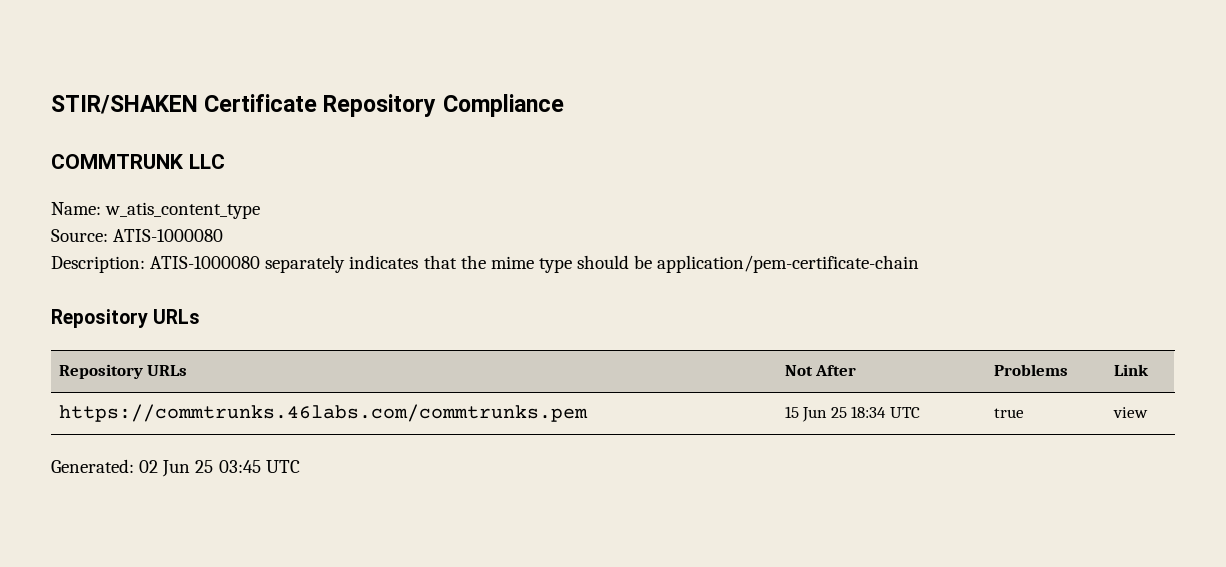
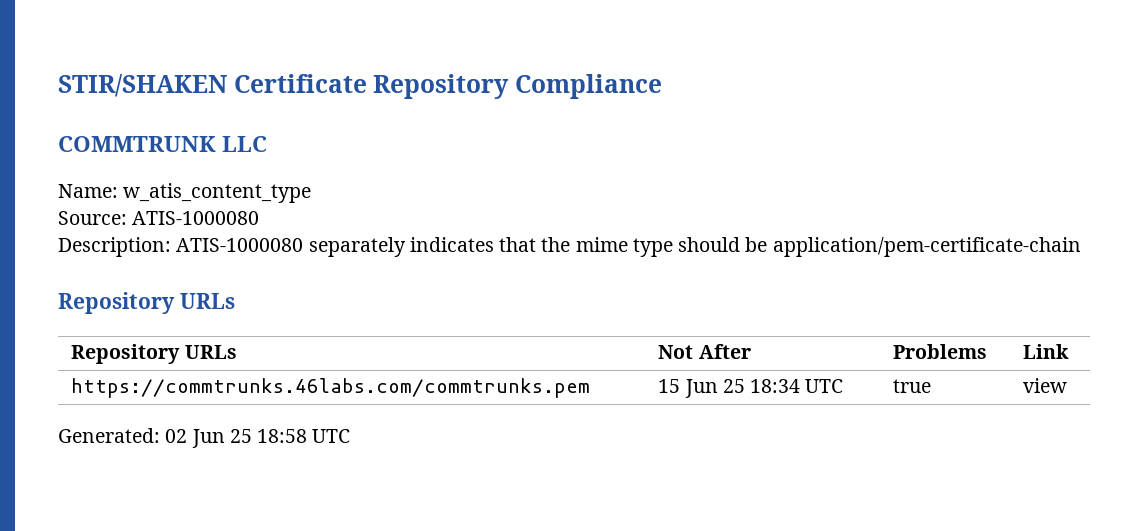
- Generated: 02 Jun 25 03:45 UTC
+ Generated: 02 Jun 25 18:58 UTC

